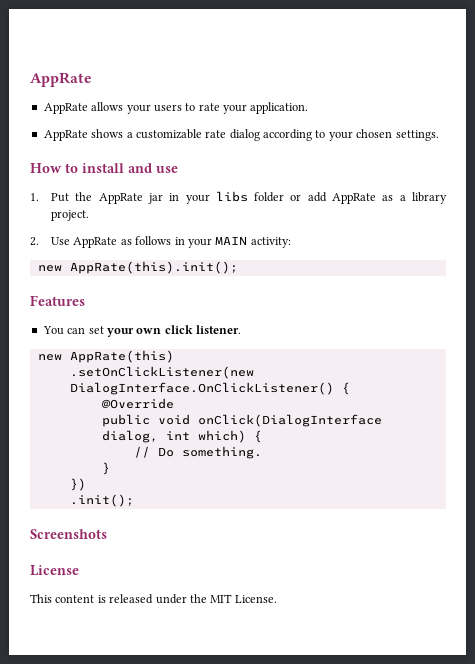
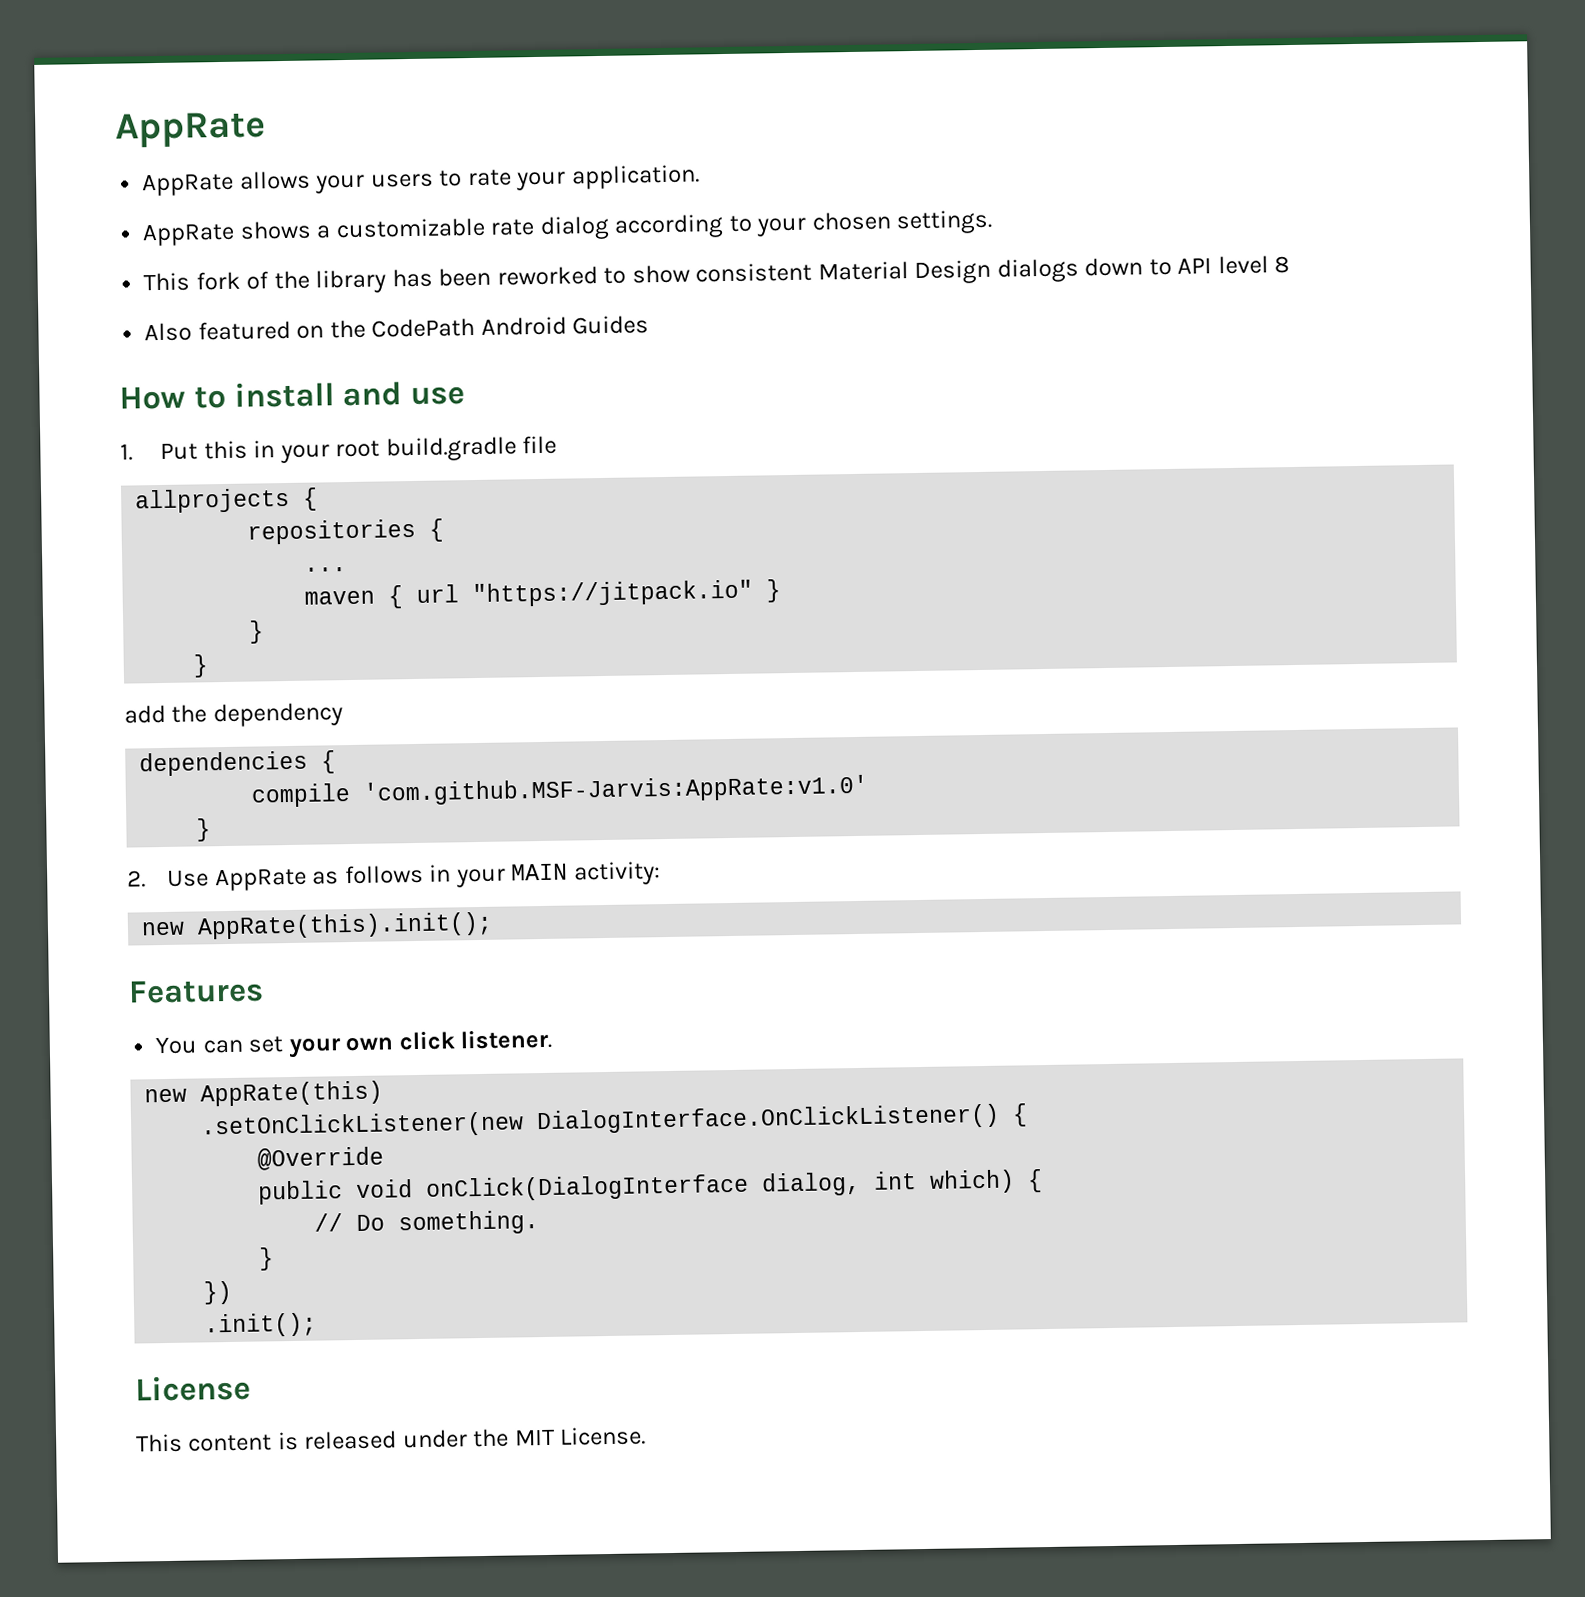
+ This fork of the library has been reworked to show consistent Material Design dialogs down to API level 8
+ Also featured on the CodePath Android Guides
- 1. Put the AppRate jar in your libs folder or add AppRate as a library project.
+ 1. Put this in your root build.gradle file
+ allprojects {
+ repositories {
+ ...
+ maven { url "https://jitpack.io" }
+ }
+ }
+ add the dependency
+ dependencies {
+ compile 'com.github.MSF-Jarvis:AppRate:v1.0'
+ }
- Screenshots

